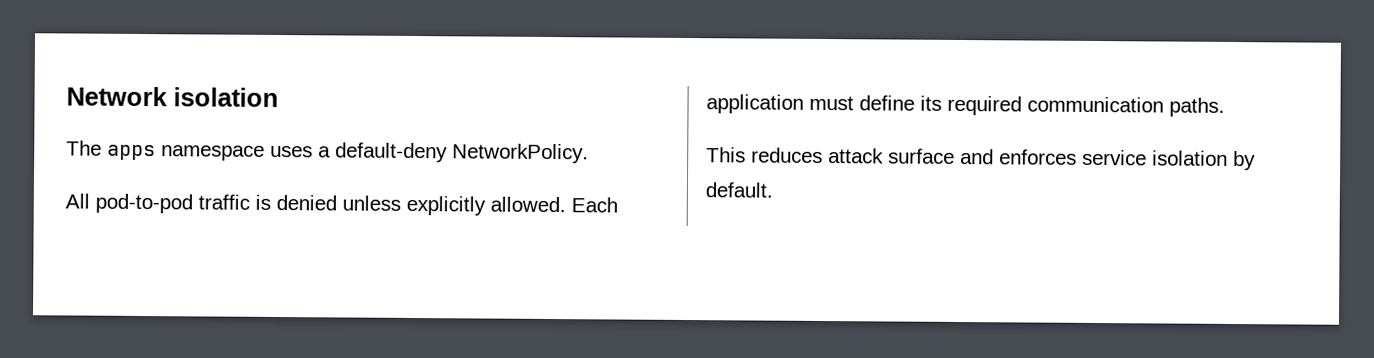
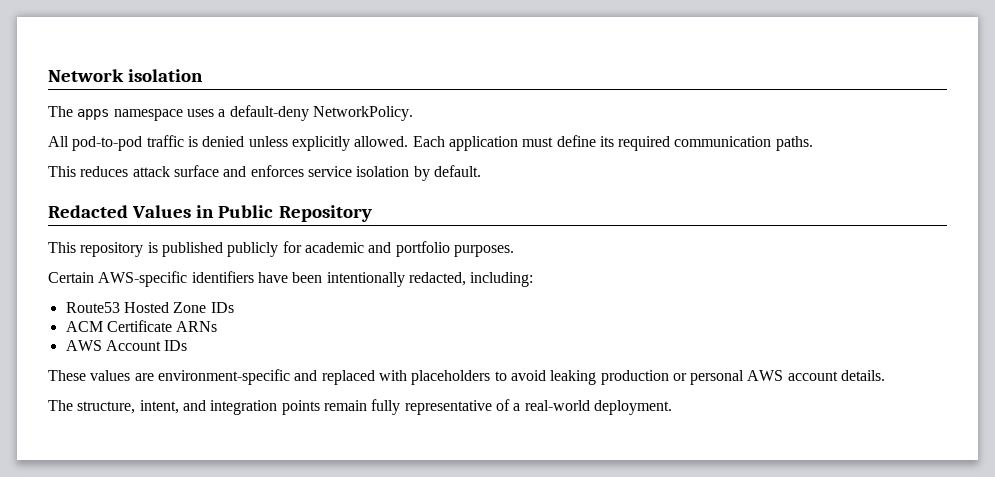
+ Redacted Values in Public Repository
+ This repository is published publicly for academic and portfolio purposes.
+ Certain AWS-specific identifiers have been intentionally redacted, including:
+ Route53 Hosted Zone IDs
+ ACM Certificate ARNs
+ AWS Account IDs
+ These values are environment-specific and replaced with placeholders to avoid leaking production or personal AWS account details.
+ The structure, intent, and integration points remain fully representative of a real-world deployment.

